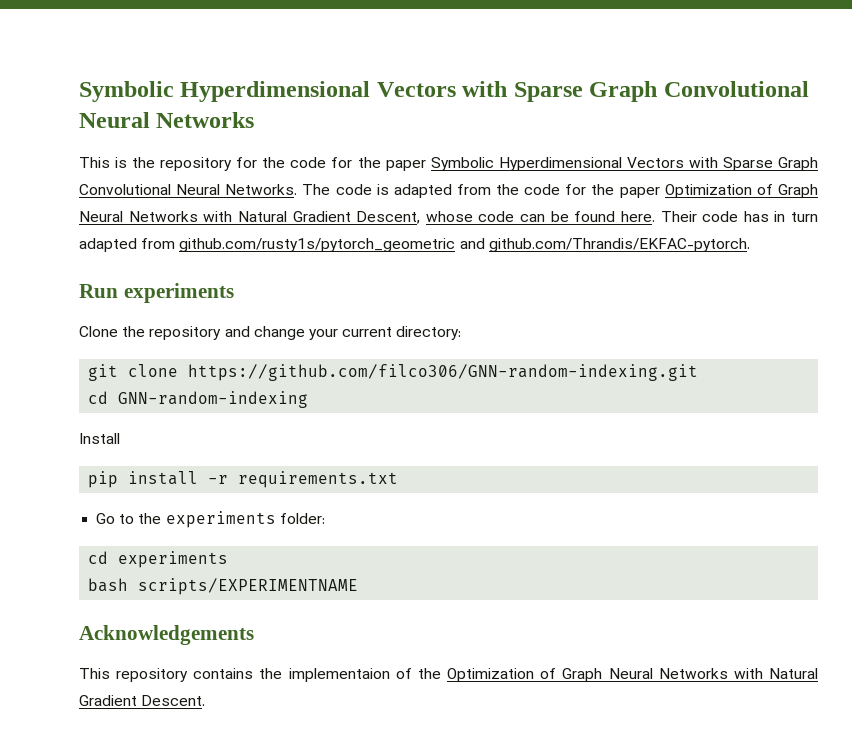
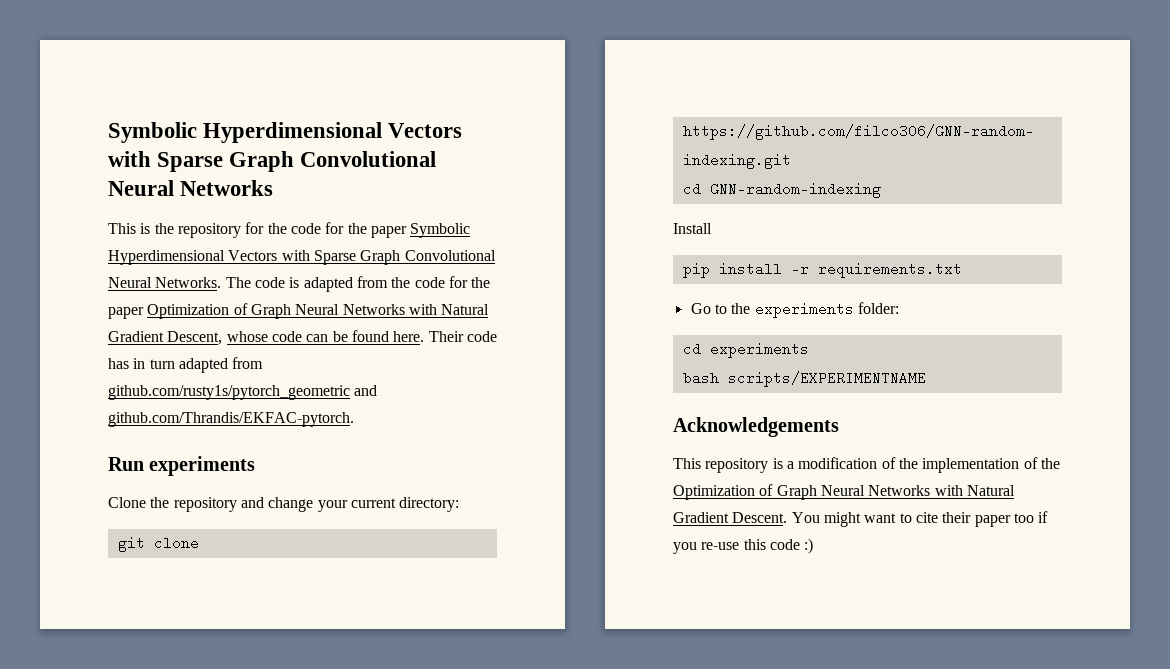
- This repository contains the implementaion of the Optimization of Graph Neural Networks with Natural Gradient Descent.
+ This repository is a modification of the implementation of the Optimization of Graph Neural Networks with Natural Gradient Descent.
+ You might want to cite their paper too if you re-use this code :)

